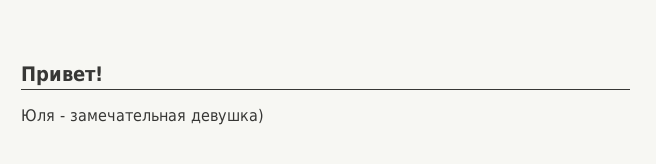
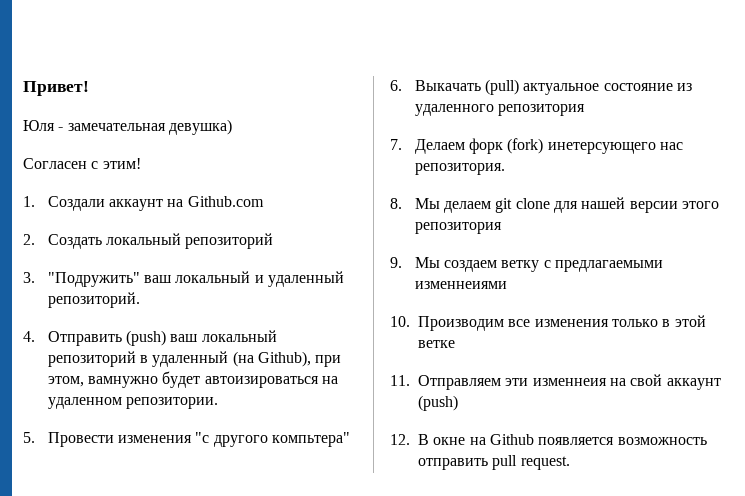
+ Согласен с этим!
+ 1. Создали аккаунт на Github.com
+ 2. Создать локальный репозиторий
+ 3. "Подружить" ваш локальный и удаленный репозиторий.
+ 4. Отправить (push) ваш локальный репозиторий в удаленный (на Github), при этом, вамнужно будет автоизироваться на удаленном репозитории.
+ 5. Провести изменения "с другого компьтера"
+ 6. Выкачать (pull) актуальное состояние из удаленного репозитория
+ 7. Делаем форк (fork) инетерсующего нас репозитория.
+ 8. Мы делаем git clone для нашей версии этого репозитория
+ 9. Мы создаем ветку с предлагаемыми изменнеиями
+ 10. Производим все изменения только в этой ветке
+ 11. Отправляем эти изменнеия на свой аккаунт (push)
+ 12. В окне на Github появляется возможность отправить pull request.

